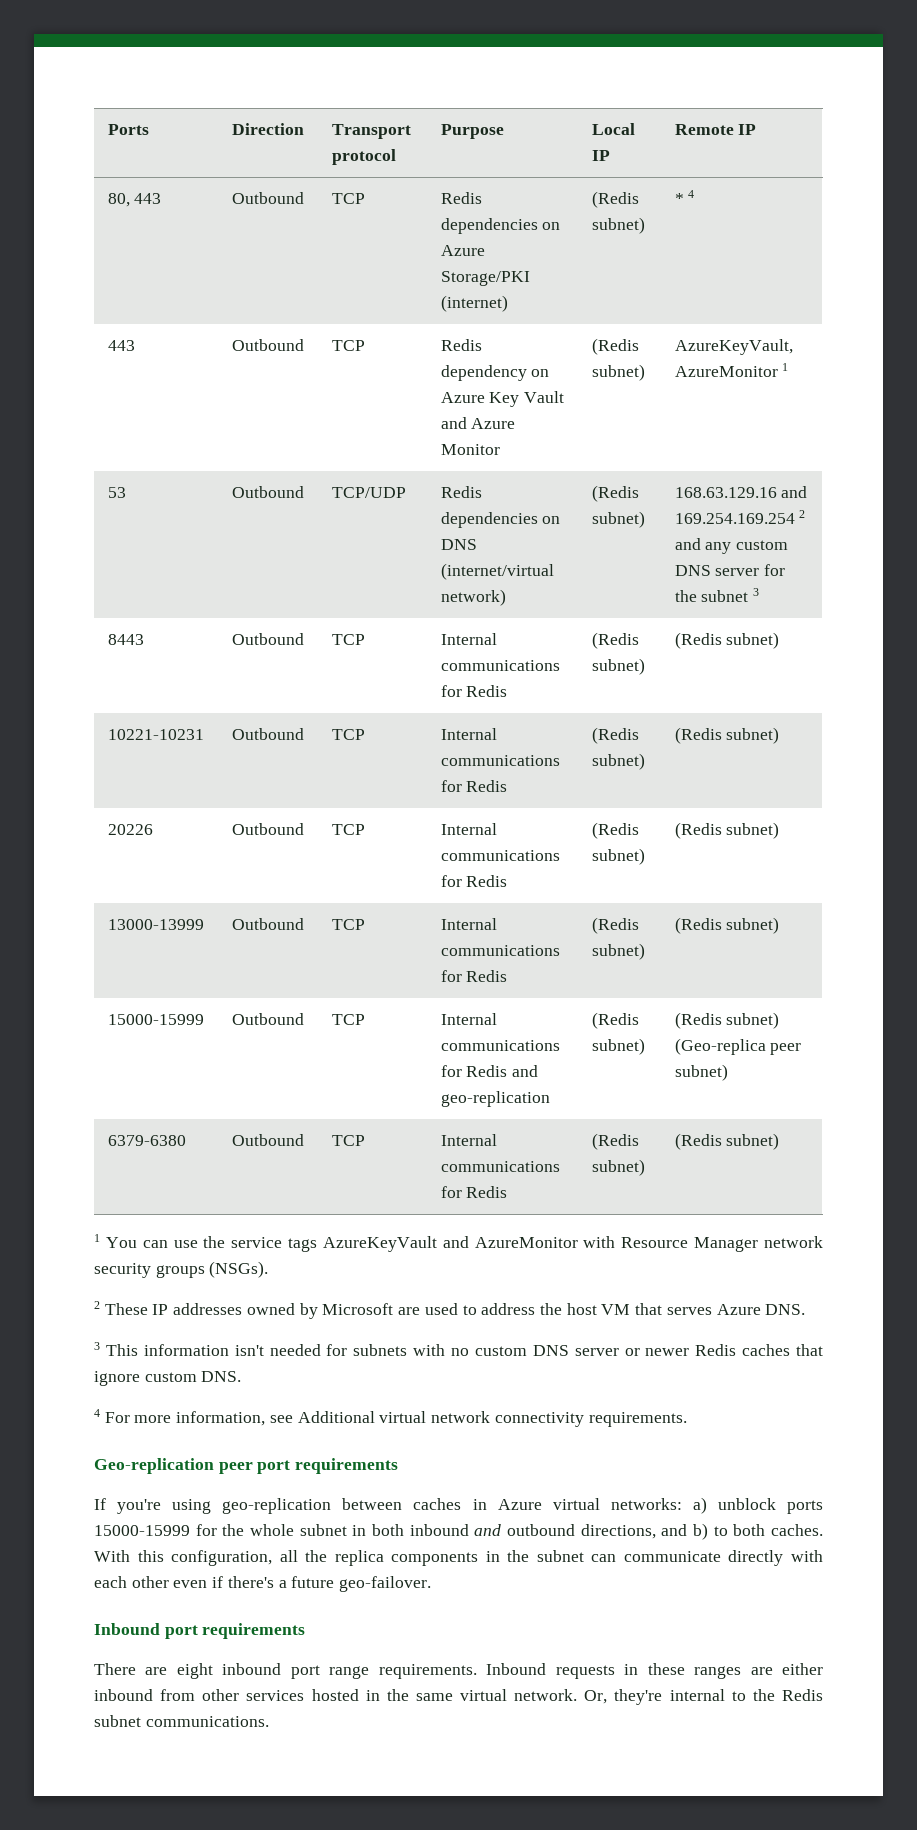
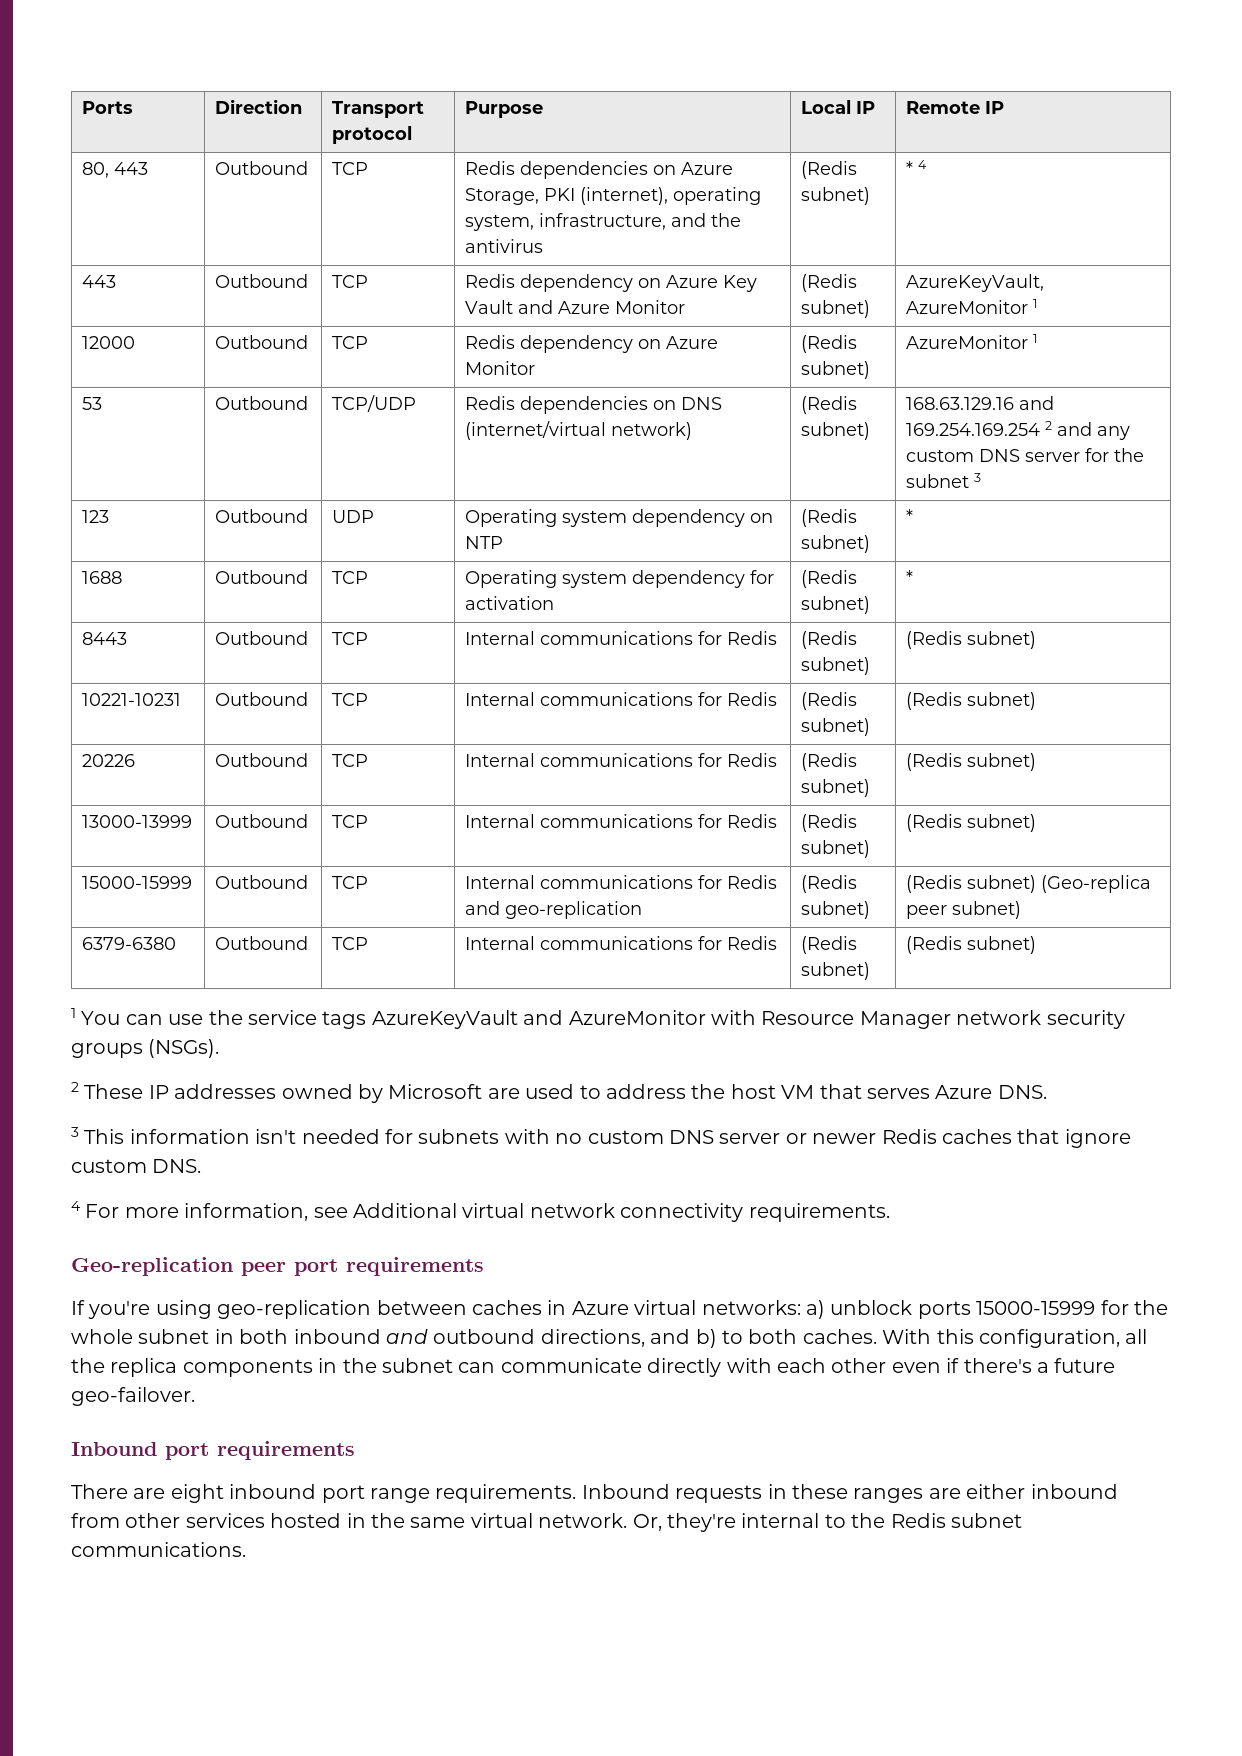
- 80, 443 | Outbound | TCP | Redis dependencies on Azure Storage/PKI (internet) | (Redis subnet) | * 4
+ 80, 443 | Outbound | TCP | Redis dependencies on Azure Storage, PKI (internet), operating system, infrastructure, and the antivirus | (Redis subnet) | * 4
+ 12000 | Outbound | TCP | Redis dependency on Azure Monitor | (Redis subnet) | AzureMonitor 1
+ 123 | Outbound | UDP | Operating system dependency on NTP | (Redis subnet) | *
+ 1688 | Outbound | TCP | Operating system dependency for activation | (Redis subnet) | *

